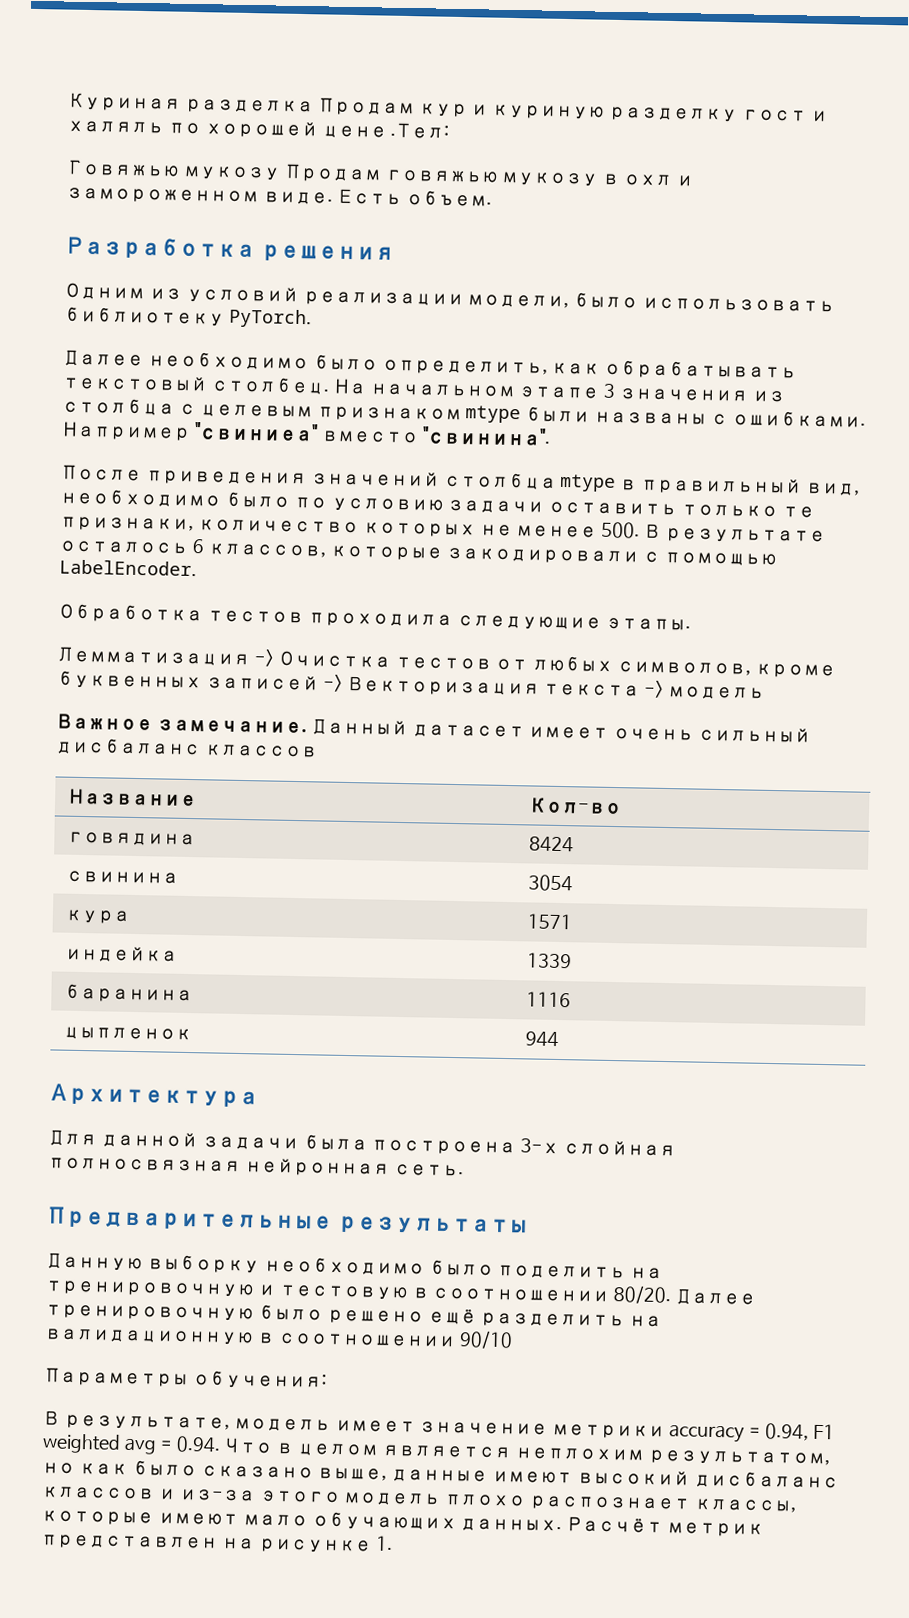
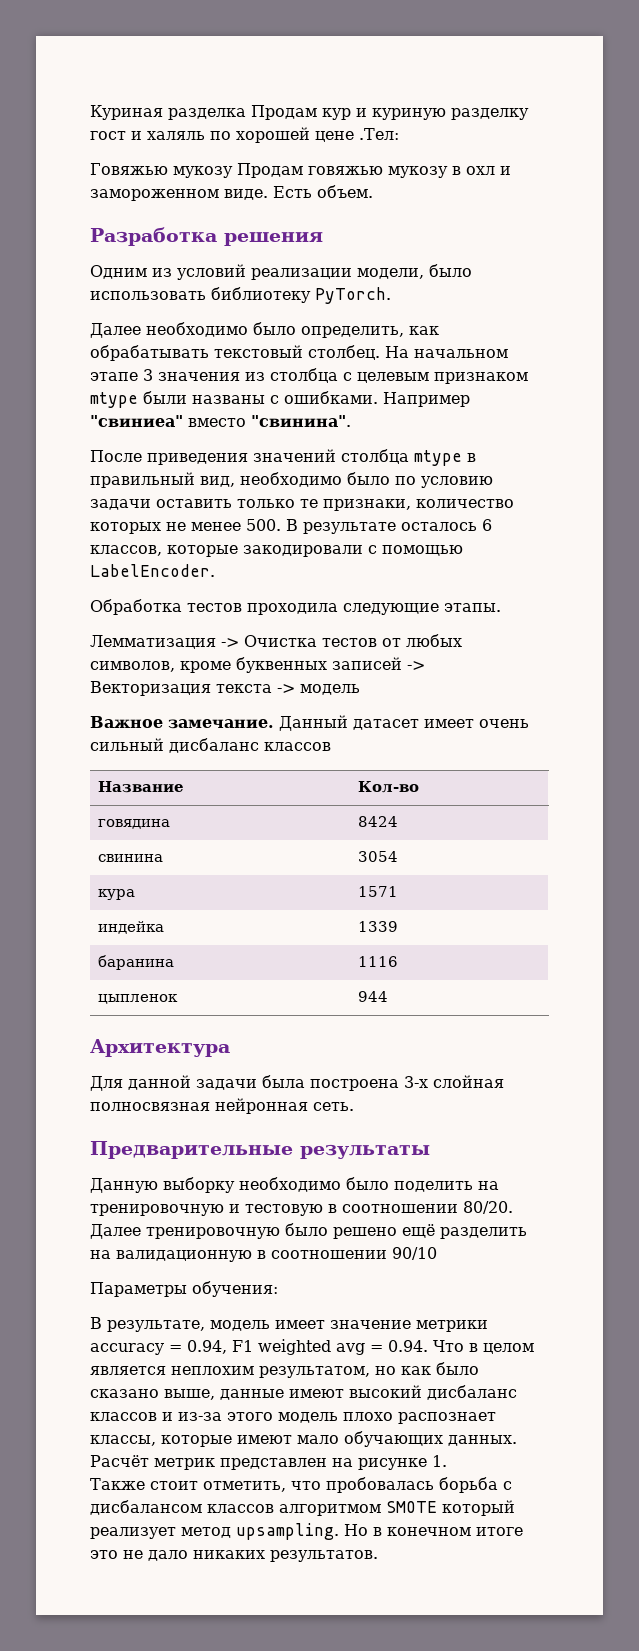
+ Также стоит отметить, что пробовалась борьба с дисбалансом классов алгоритмом SMOTE который реализует метод upsampling. Но в конечном итоге это не дало никаких результатов.

